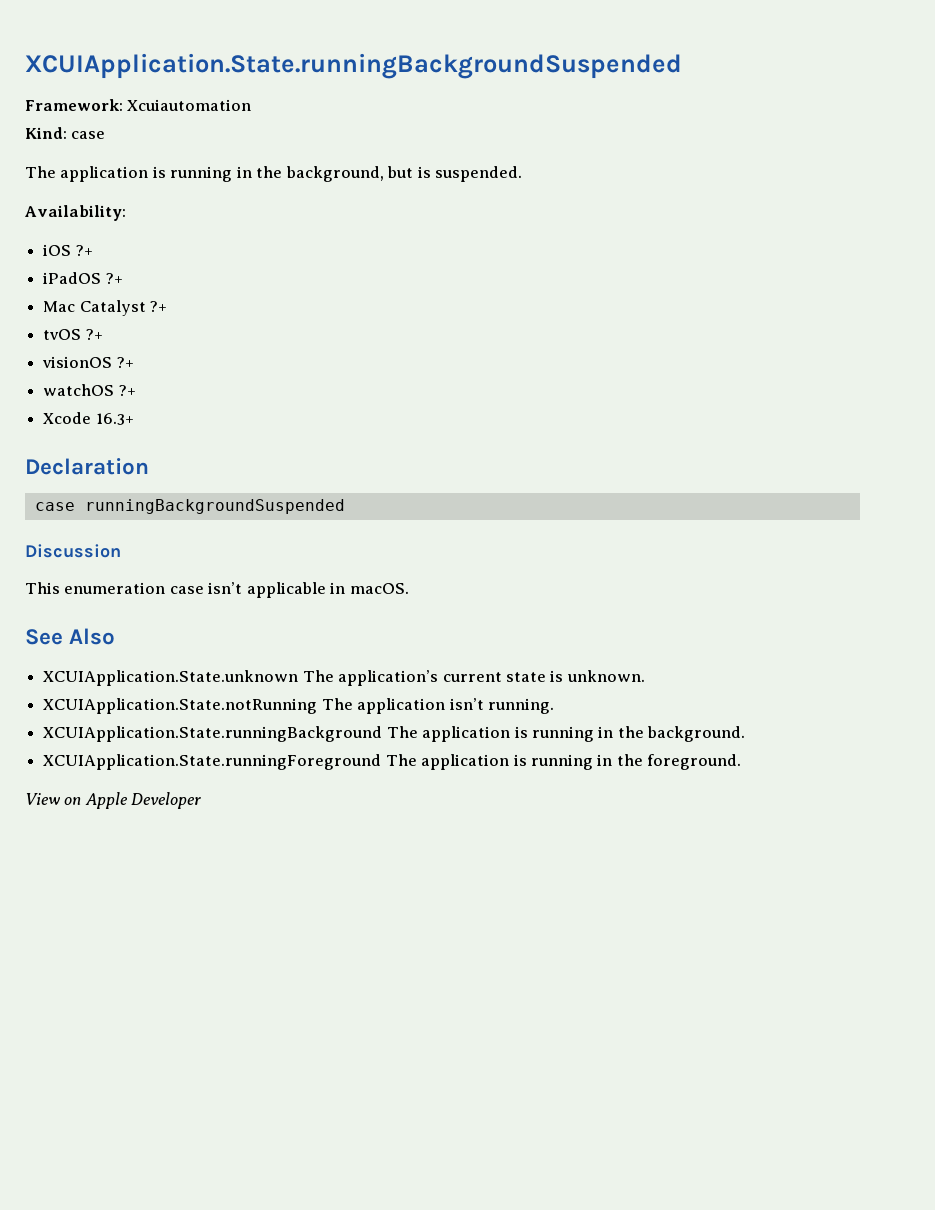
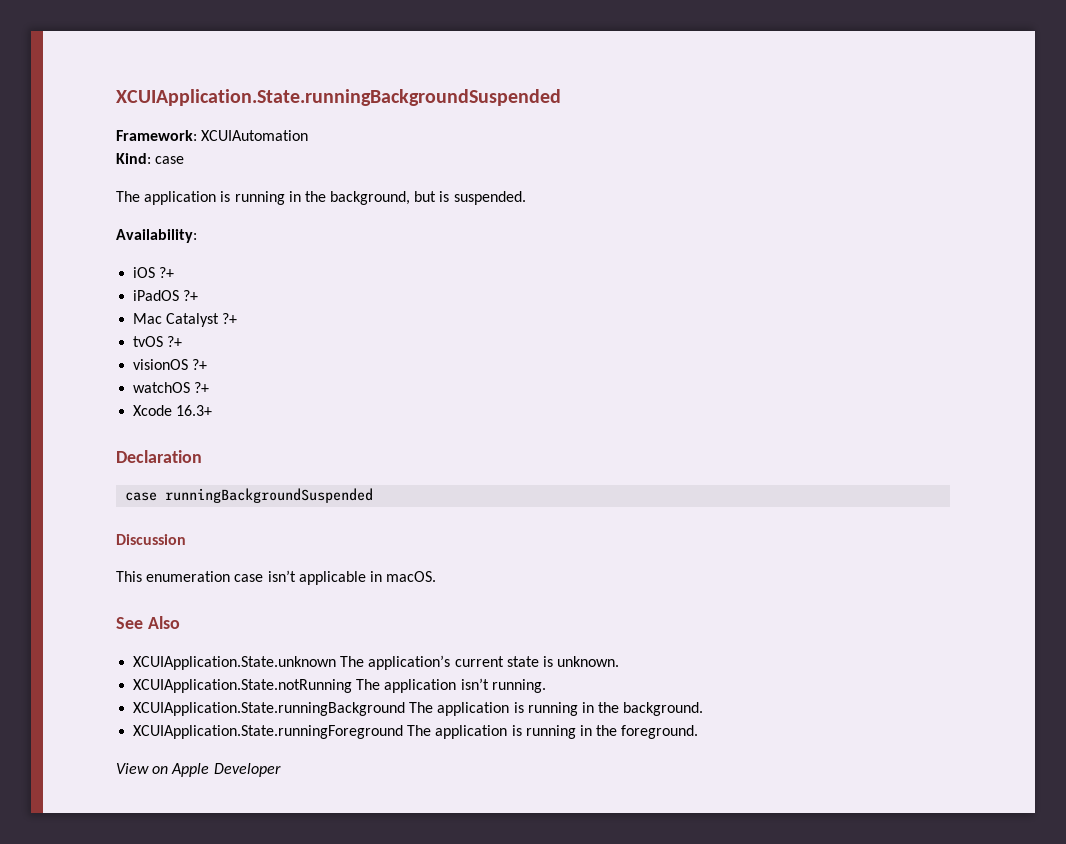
- Framework: Xcuiautomation
+ Framework: XCUIAutomation

